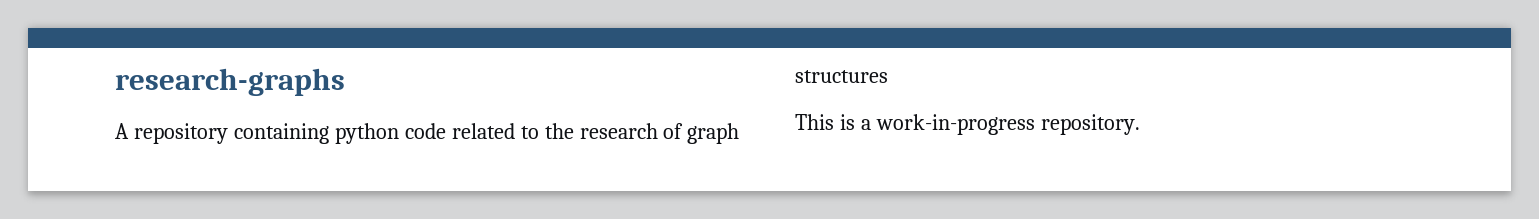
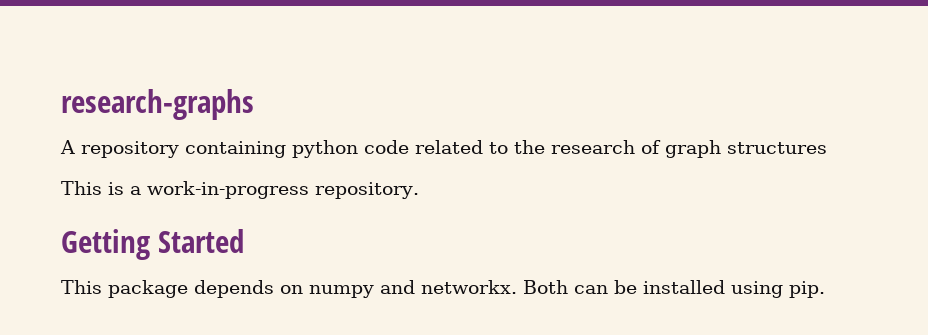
+ Getting Started
+ This package depends on numpy and networkx. Both can be installed using pip.

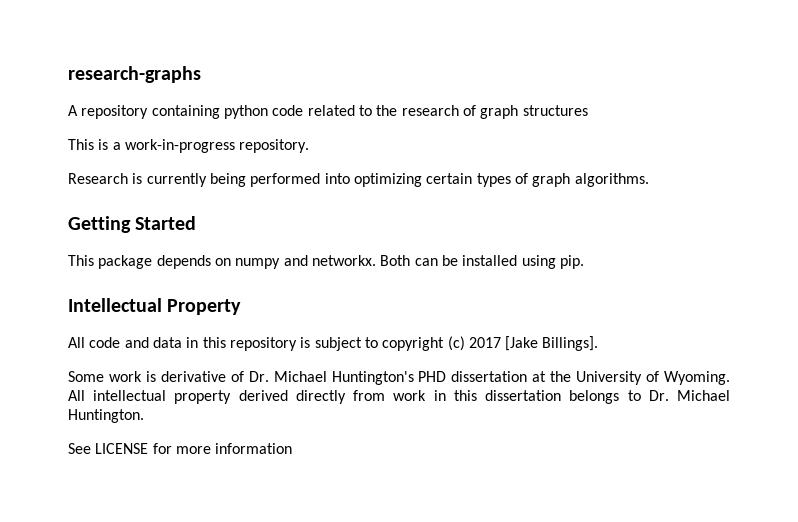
+ Research is currently being performed into optimizing certain types of graph algorithms.
+ Intellectual Property
+ All code and data in this repository is subject to copyright (c) 2017 [Jake Billings].
+ Some work is derivative of Dr. Michael Huntington's PHD dissertation at the University of Wyoming. All intellectual property derived directly from work in this dissertation belongs to Dr. Michael Huntington.
+ See LICENSE for more information

